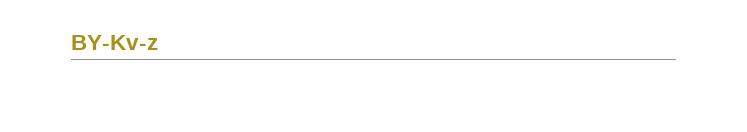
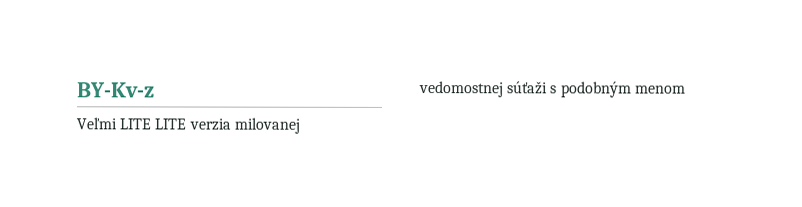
+ Veľmi LITE LITE verzia milovanej vedomostnej súťaži s podobným menom

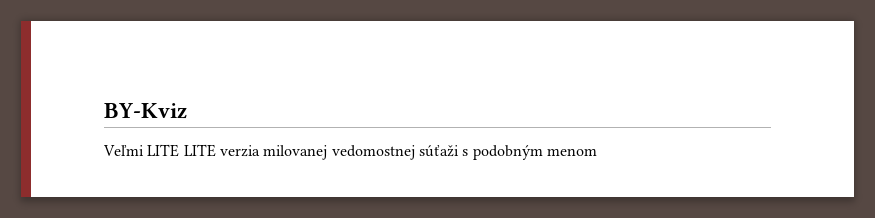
- BY-Kv-z
+ BY-Kviz

